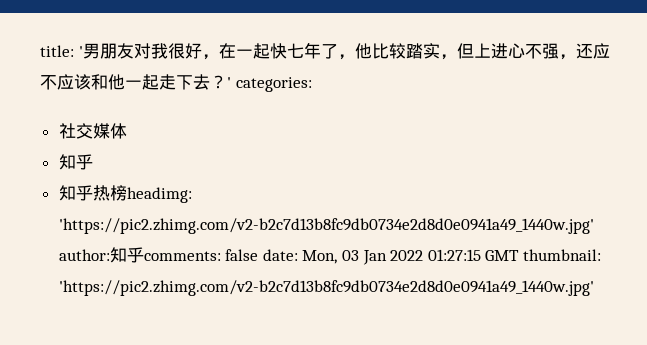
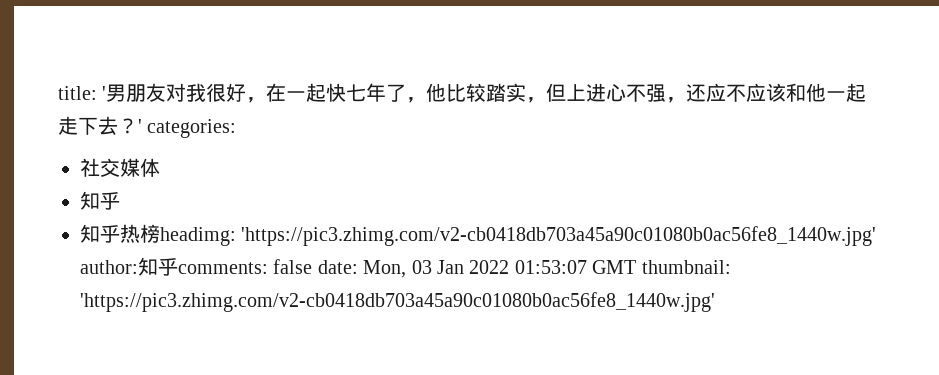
- 知乎热榜headimg: 'https://pic2.zhimg.com/v2-b2c7d13b8fc9db0734e2d8d0e0941a49_1440w.jpg' author:知乎comments: false date: Mon, 03 Jan 2022 01:27:15 GMT thumbnail: 'https://pic2.zhimg.com/v2-b2c7d13b8fc9db0734e2d8d0e0941a49_1440w.jpg'
+ 知乎热榜headimg: 'https://pic3.zhimg.com/v2-cb0418db703a45a90c01080b0ac56fe8_1440w.jpg' author:知乎comments: false date: Mon, 03 Jan 2022 01:53:07 GMT thumbnail: 'https://pic3.zhimg.com/v2-cb0418db703a45a90c01080b0ac56fe8_1440w.jpg'

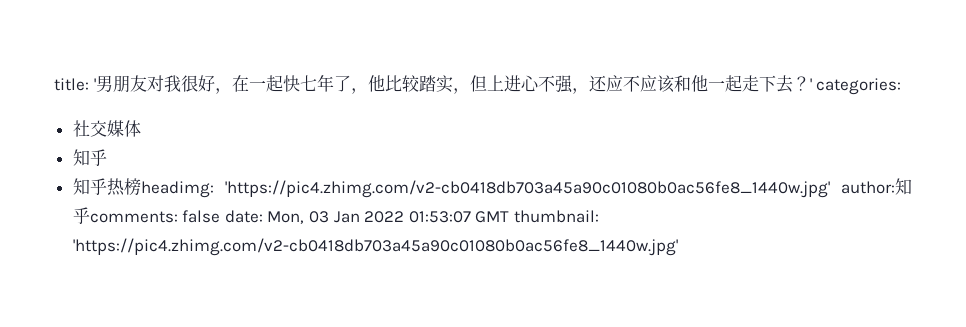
- 知乎热榜headimg: 'https://pic3.zhimg.com/v2-cb0418db703a45a90c01080b0ac56fe8_1440w.jpg' author:知乎comments: false date: Mon, 03 Jan 2022 01:53:07 GMT thumbnail: 'https://pic3.zhimg.com/v2-cb0418db703a45a90c01080b0ac56fe8_1440w.jpg'
+ 知乎热榜headimg: 'https://pic4.zhimg.com/v2-cb0418db703a45a90c01080b0ac56fe8_1440w.jpg' author:知乎comments: false date: Mon, 03 Jan 2022 01:53:07 GMT thumbnail: 'https://pic4.zhimg.com/v2-cb0418db703a45a90c01080b0ac56fe8_1440w.jpg'

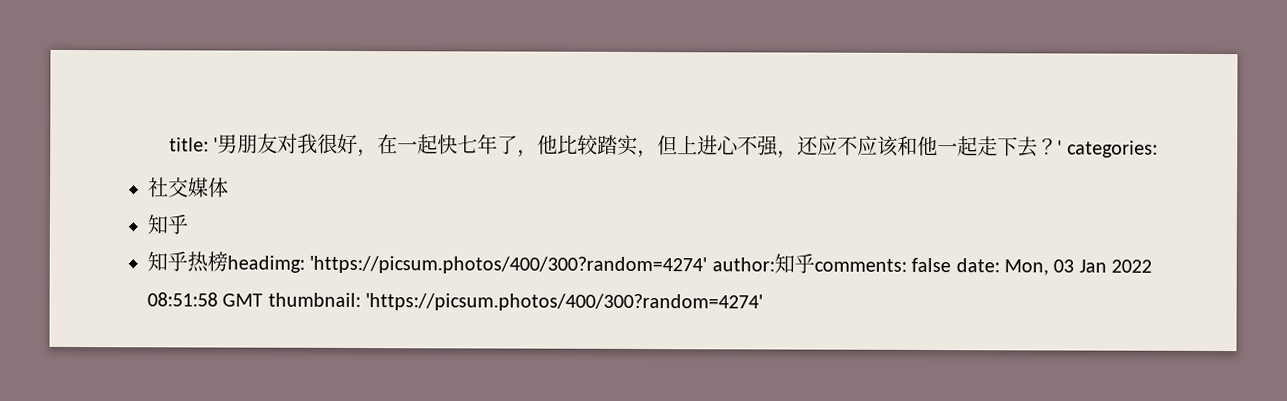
- 知乎热榜headimg: 'https://pic4.zhimg.com/v2-cb0418db703a45a90c01080b0ac56fe8_1440w.jpg' author:知乎comments: false date: Mon, 03 Jan 2022 01:53:07 GMT thumbnail: 'https://pic4.zhimg.com/v2-cb0418db703a45a90c01080b0ac56fe8_1440w.jpg'
+ 知乎热榜headimg: 'https://picsum.photos/400/300?random=4274' author:知乎comments: false date: Mon, 03 Jan 2022 08:51:58 GMT thumbnail: 'https://picsum.photos/400/300?random=4274'

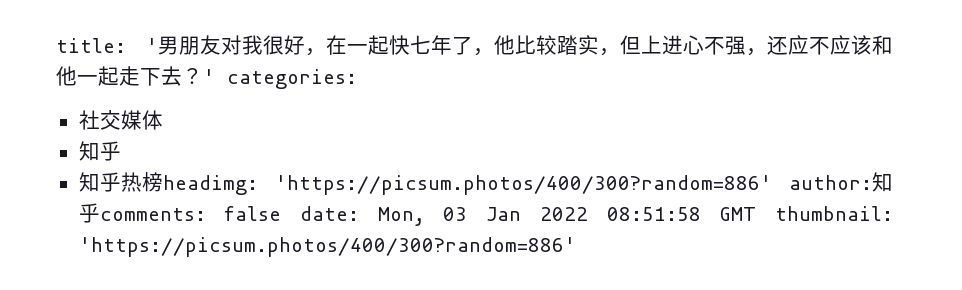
- 知乎热榜headimg: 'https://picsum.photos/400/300?random=4274' author:知乎comments: false date: Mon, 03 Jan 2022 08:51:58 GMT thumbnail: 'https://picsum.photos/400/300?random=4274'
+ 知乎热榜headimg: 'https://picsum.photos/400/300?random=886' author:知乎comments: false date: Mon, 03 Jan 2022 08:51:58 GMT thumbnail: 'https://picsum.photos/400/300?random=886'

